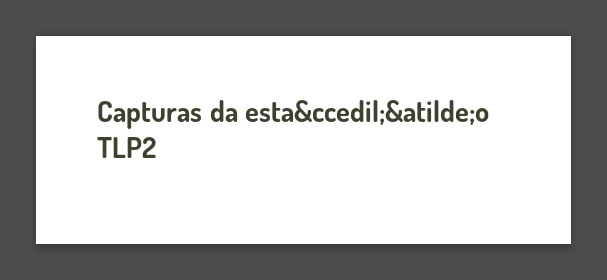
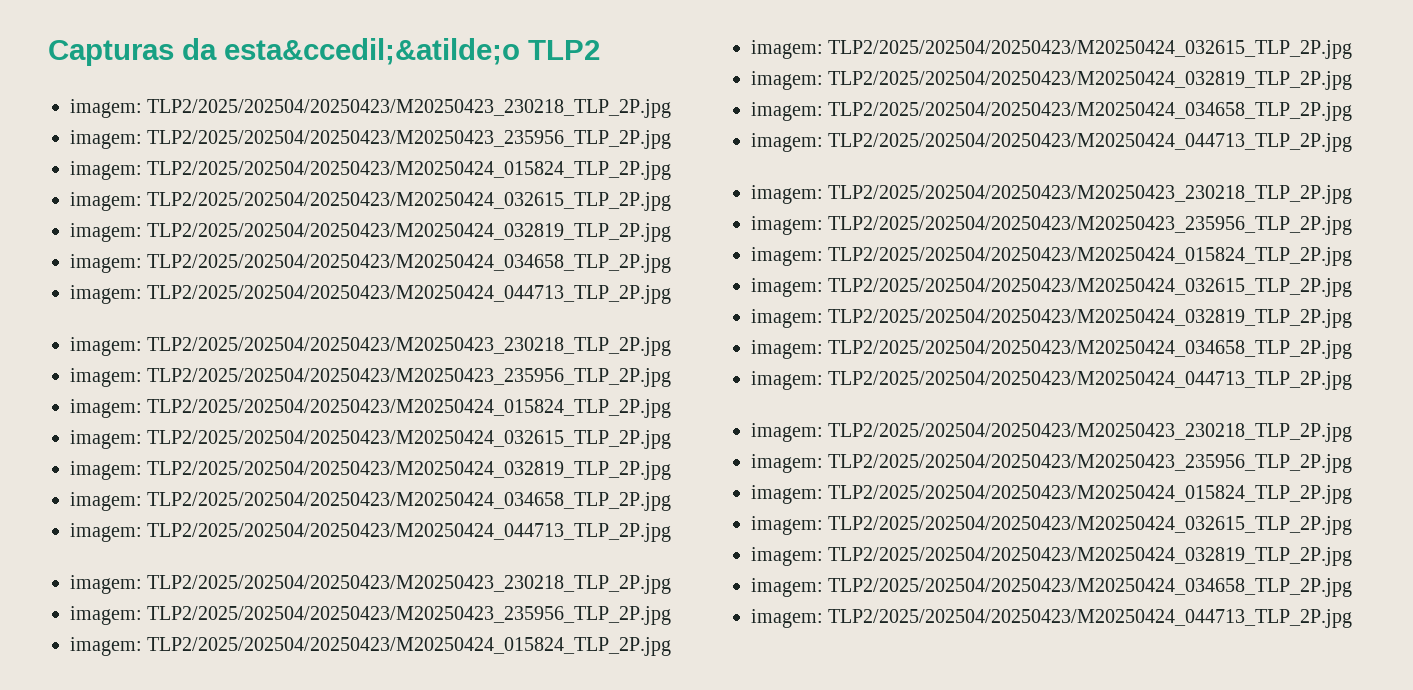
  Capturas da esta&ccedil;&atilde;o TLP2
+ imagem: TLP2/2025/202504/20250423/M20250423_230218_TLP_2P.jpg
+ imagem: TLP2/2025/202504/20250423/M20250423_235956_TLP_2P.jpg
+ imagem: TLP2/2025/202504/20250423/M20250424_015824_TLP_2P.jpg
+ imagem: TLP2/2025/202504/20250423/M20250424_032615_TLP_2P.jpg
+ imagem: TLP2/2025/202504/20250423/M20250424_032819_TLP_2P.jpg
+ imagem: TLP2/2025/202504/20250423/M20250424_034658_TLP_2P.jpg
+ imagem: TLP2/2025/202504/20250423/M20250424_044713_TLP_2P.jpg
+ imagem: TLP2/2025/202504/20250423/M20250423_230218_TLP_2P.jpg
+ imagem: TLP2/2025/202504/20250423/M20250423_235956_TLP_2P.jpg
+ imagem: TLP2/2025/202504/20250423/M20250424_015824_TLP_2P.jpg
+ imagem: TLP2/2025/202504/20250423/M20250424_032615_TLP_2P.jpg
+ imagem: TLP2/2025/202504/20250423/M20250424_032819_TLP_2P.jpg
+ imagem: TLP2/2025/202504/20250423/M20250424_034658_TLP_2P.jpg
+ imagem: TLP2/2025/202504/20250423/M20250424_044713_TLP_2P.jpg
+ imagem: TLP2/2025/202504/20250423/M20250423_230218_TLP_2P.jpg
+ imagem: TLP2/2025/202504/20250423/M20250423_235956_TLP_2P.jpg
+ imagem: TLP2/2025/202504/20250423/M20250424_015824_TLP_2P.jpg
+ imagem: TLP2/2025/202504/20250423/M20250424_032615_TLP_2P.jpg
+ imagem: TLP2/2025/202504/20250423/M20250424_032819_TLP_2P.jpg
+ imagem: TLP2/2025/202504/20250423/M20250424_034658_TLP_2P.jpg
+ imagem: TLP2/2025/202504/20250423/M20250424_044713_TLP_2P.jpg
+ imagem: TLP2/2025/202504/20250423/M20250423_230218_TLP_2P.jpg
+ imagem: TLP2/2025/202504/20250423/M20250423_235956_TLP_2P.jpg
+ imagem: TLP2/2025/202504/20250423/M20250424_015824_TLP_2P.jpg
+ imagem: TLP2/2025/202504/20250423/M20250424_032615_TLP_2P.jpg
+ imagem: TLP2/2025/202504/20250423/M20250424_032819_TLP_2P.jpg
+ imagem: TLP2/2025/202504/20250423/M20250424_034658_TLP_2P.jpg
+ imagem: TLP2/2025/202504/20250423/M20250424_044713_TLP_2P.jpg
+ imagem: TLP2/2025/202504/20250423/M20250423_230218_TLP_2P.jpg
+ imagem: TLP2/2025/202504/20250423/M20250423_235956_TLP_2P.jpg
+ imagem: TLP2/2025/202504/20250423/M20250424_015824_TLP_2P.jpg
+ imagem: TLP2/2025/202504/20250423/M20250424_032615_TLP_2P.jpg
+ imagem: TLP2/2025/202504/20250423/M20250424_032819_TLP_2P.jpg
+ imagem: TLP2/2025/202504/20250423/M20250424_034658_TLP_2P.jpg
+ imagem: TLP2/2025/202504/20250423/M20250424_044713_TLP_2P.jpg

